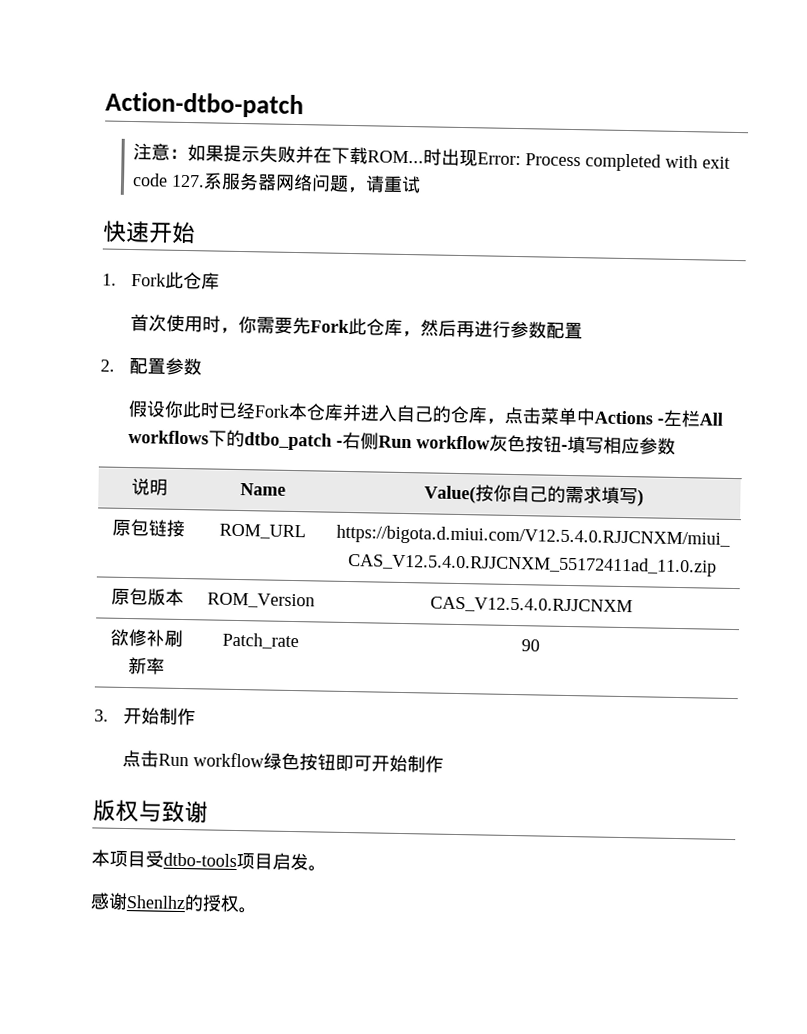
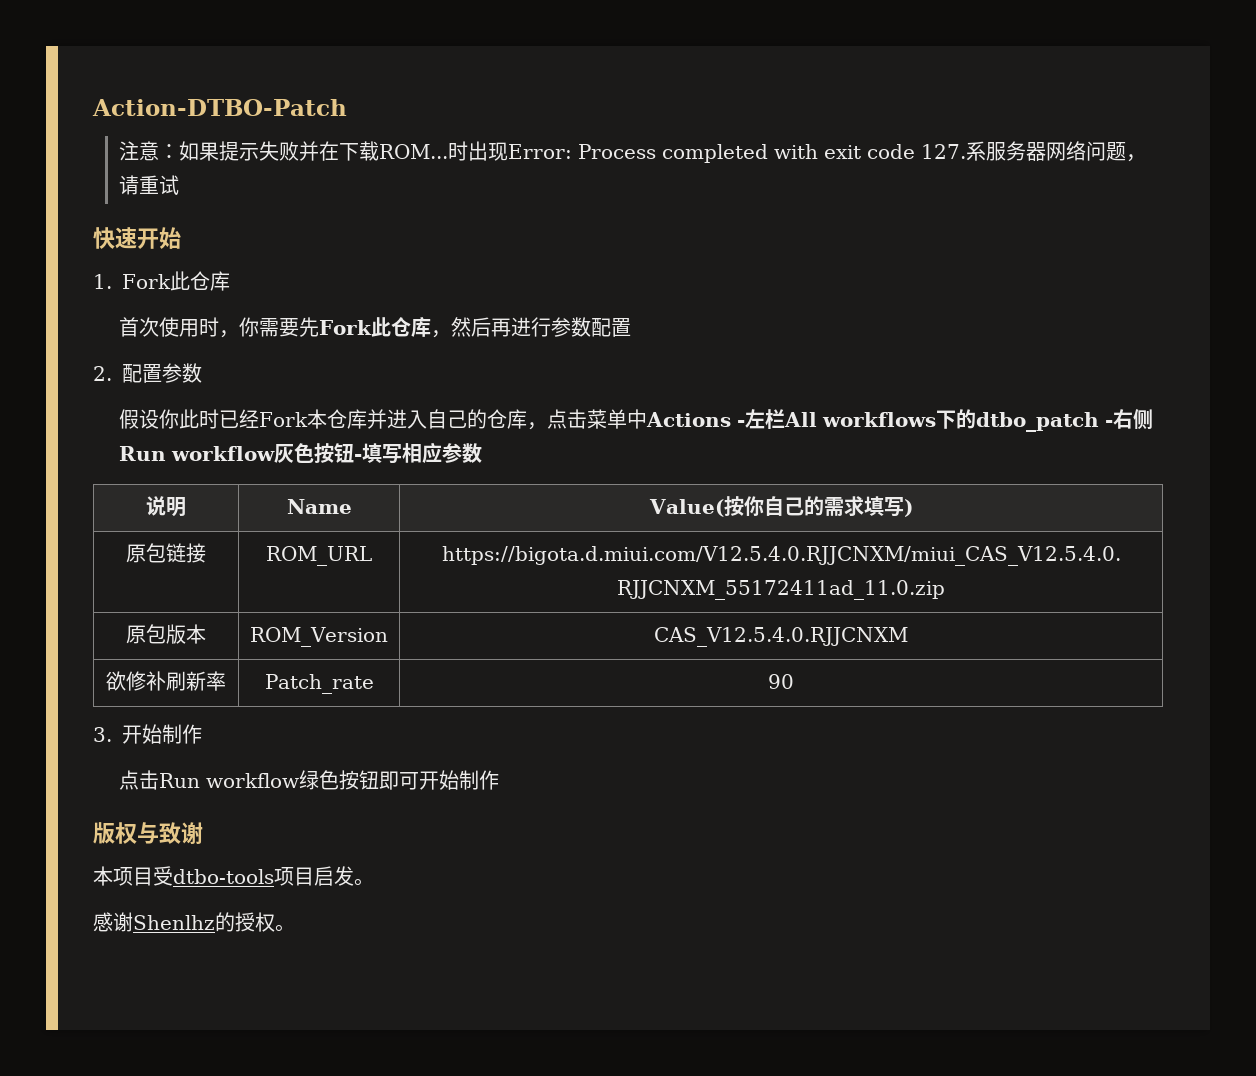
- Action-dtbo-patch
+ Action-DTBO-Patch

